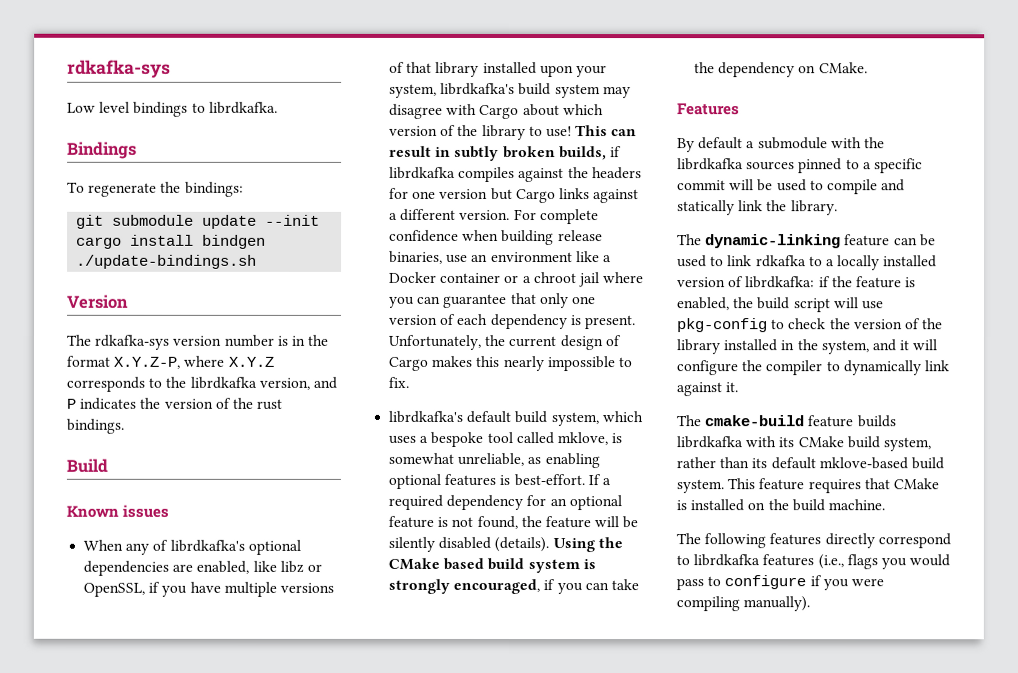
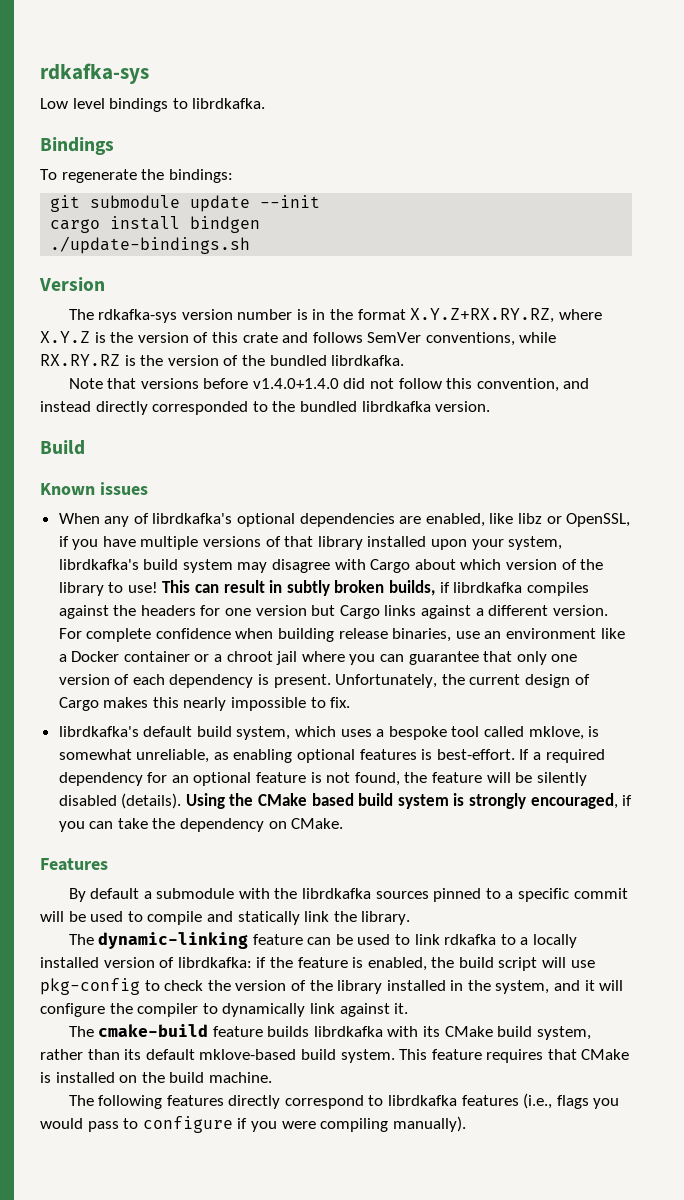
- The rdkafka-sys version number is in the format X.Y.Z-P, where X.Y.Z corresponds to the librdkafka version, and P indicates the version of the rust bindings.
+ The rdkafka-sys version number is in the format X.Y.Z+RX.RY.RZ, where X.Y.Z is the version of this crate and follows SemVer conventions, while RX.RY.RZ is the version of the bundled librdkafka.
+ Note that versions before v1.4.0+1.4.0 did not follow this convention, and instead directly corresponded to the bundled librdkafka version.

